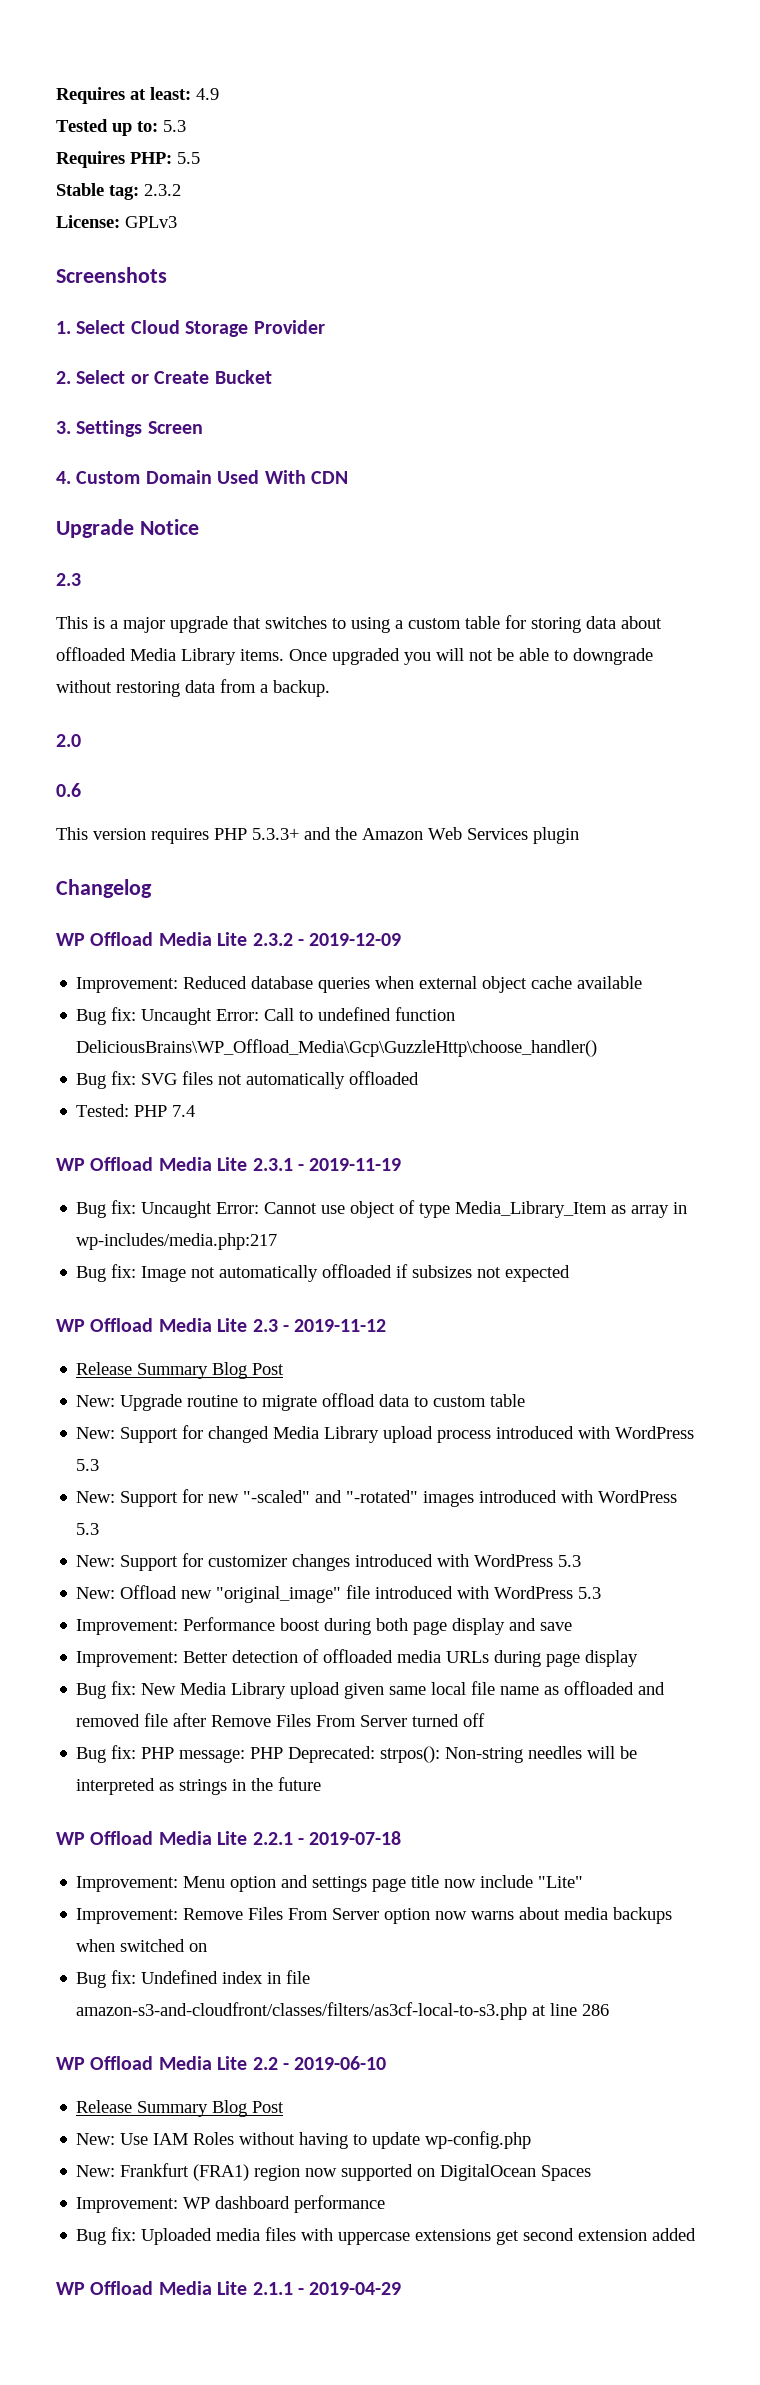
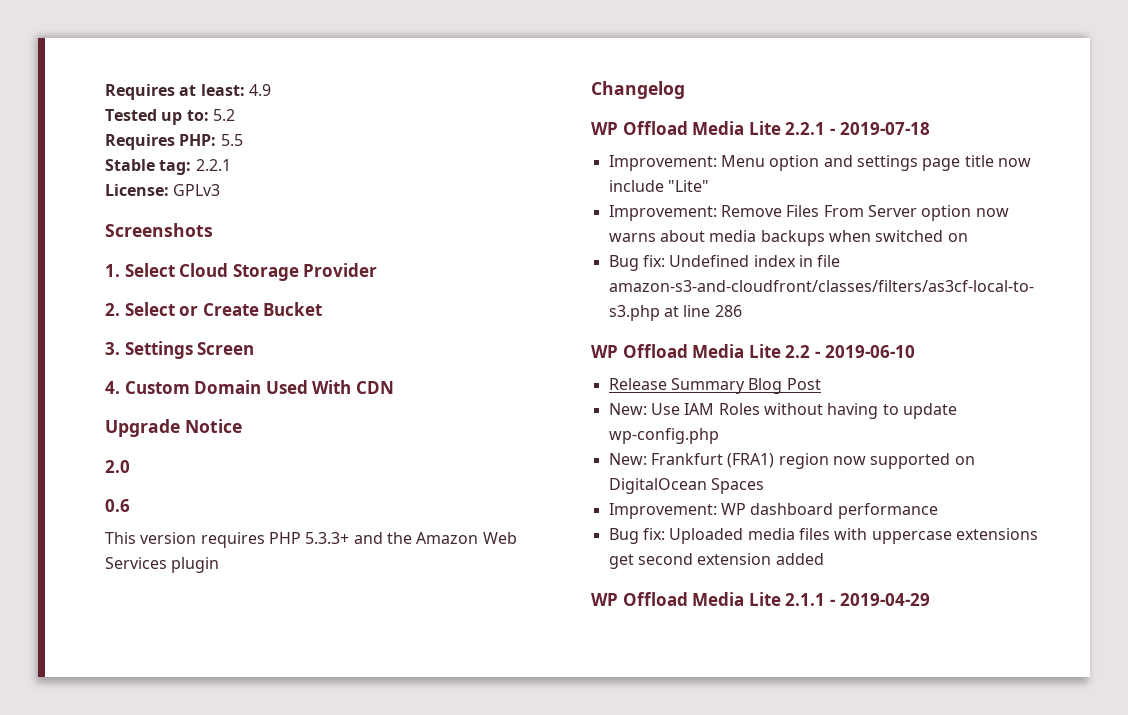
- Tested up to: 5.3
+ Tested up to: 5.2
- Stable tag: 2.3.2
+ Stable tag: 2.2.1
  Upgrade Notice
- 2.3
- This is a major upgrade that switches to using a custom table for storing data about offloaded Media Library items. Once upgraded you will not be able to downgrade without restoring data from a backup.
- WP Offload Media Lite 2.3.2 - 2019-12-09
- Improvement: Reduced database queries when external object cache available
- Bug fix: Uncaught Error: Call to undefined function DeliciousBrains\WP_Offload_Media\Gcp\GuzzleHttp\choose_handler()
- Bug fix: SVG files not automatically offloaded
- Tested: PHP 7.4
- WP Offload Media Lite 2.3.1 - 2019-11-19
- Bug fix: Uncaught Error: Cannot use object of type Media_Library_Item as array in wp-includes/media.php:217
- Bug fix: Image not automatically offloaded if subsizes not expected
- WP Offload Media Lite 2.3 - 2019-11-12
- Release Summary Blog Post
- New: Upgrade routine to migrate offload data to custom table
- New: Support for changed Media Library upload process introduced with WordPress 5.3
- New: Support for new "-scaled" and "-rotated" images introduced with WordPress 5.3
- New: Support for customizer changes introduced with WordPress 5.3
- New: Offload new "original_image" file introduced with WordPress 5.3
- Improvement: Performance boost during both page display and save
- Improvement: Better detection of offloaded media URLs during page display
- Bug fix: New Media Library upload given same local file name as offloaded and removed file after Remove Files From Server turned off
- Bug fix: PHP message: PHP Deprecated: strpos(): Non-string needles will be interpreted as strings in the future

